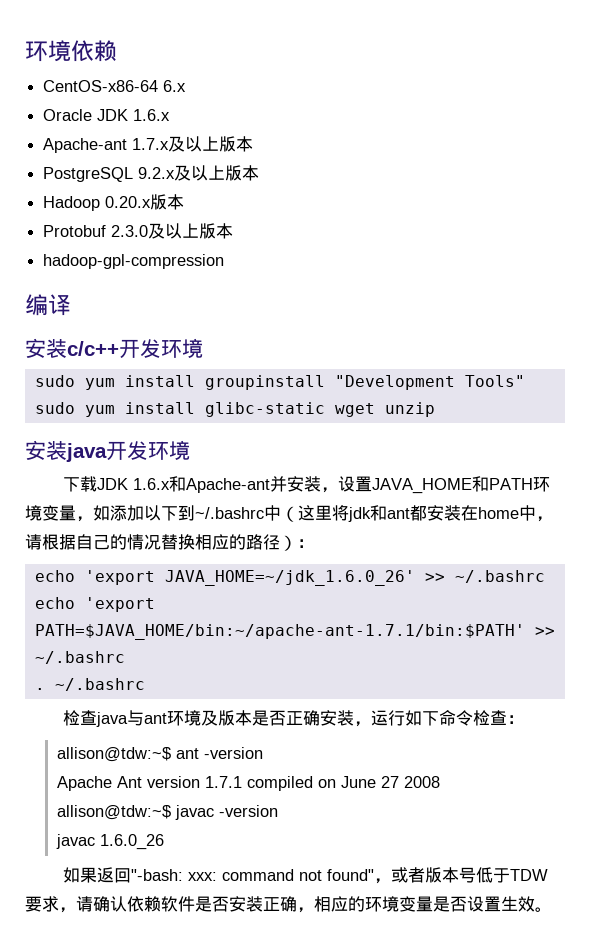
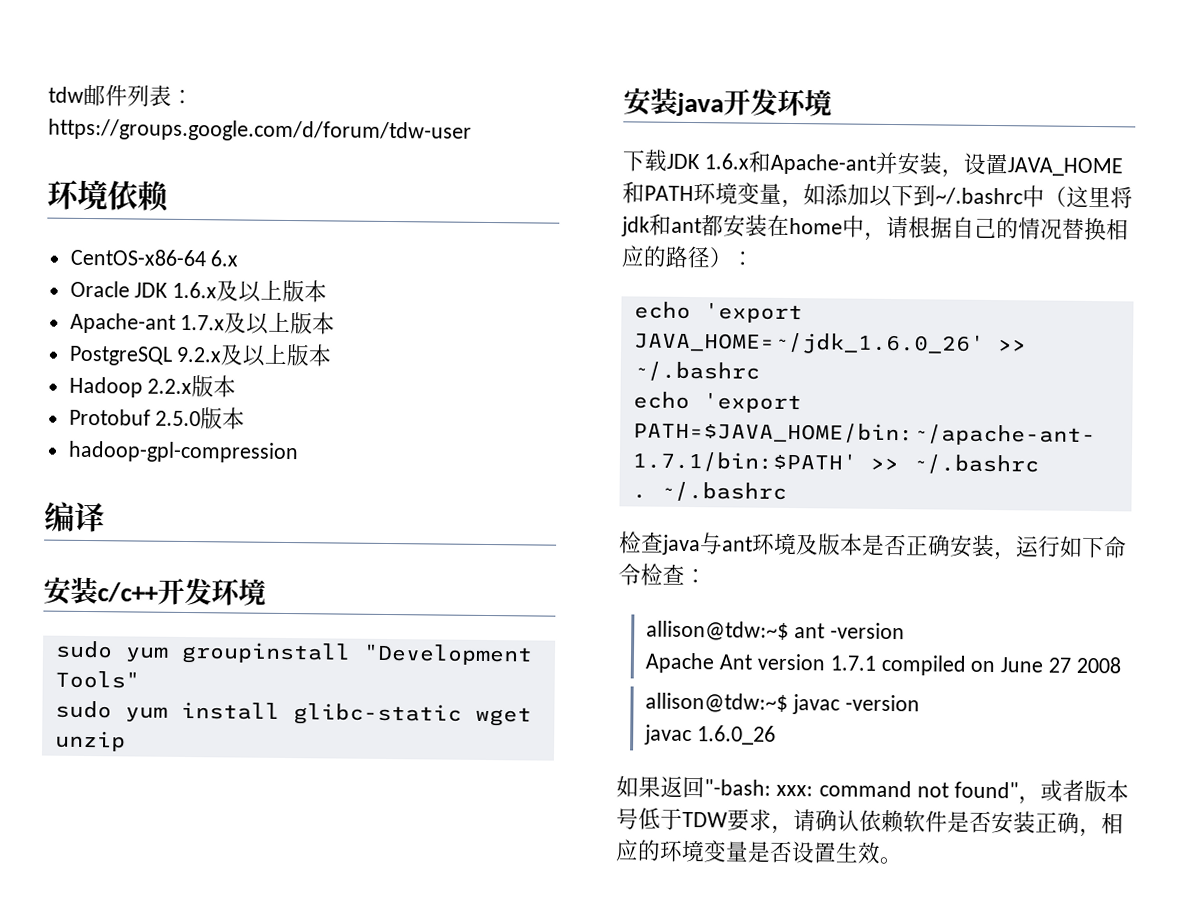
+ tdw邮件列表：https://groups.google.com/d/forum/tdw-user
- Oracle JDK 1.6.x
+ Oracle JDK 1.6.x及以上版本
- Hadoop 0.20.x版本
+ Hadoop 2.2.x版本
- Protobuf 2.3.0及以上版本
+ Protobuf 2.5.0版本
- sudo yum install groupinstall "Development Tools"
+ sudo yum groupinstall "Development Tools"

